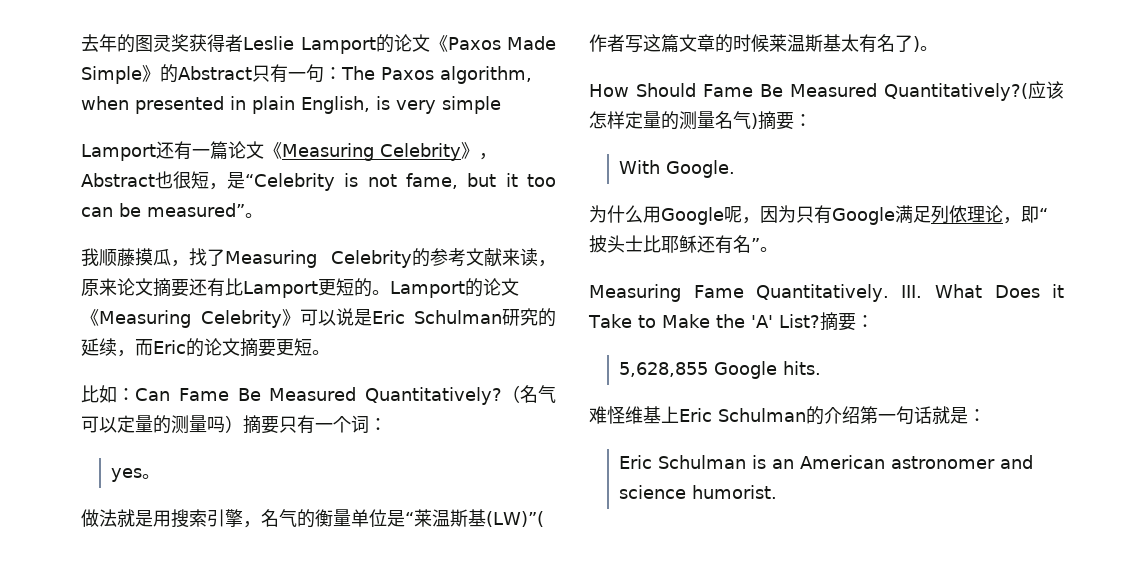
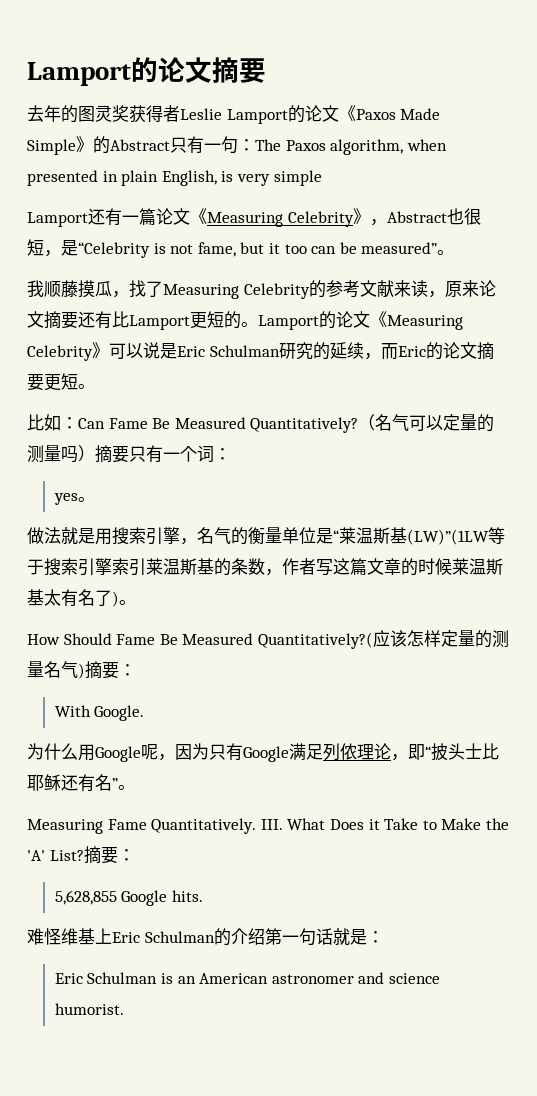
+ Lamport的论文摘要
- 做法就是用搜索引擎，名气的衡量单位是“莱温斯基(LW)”(作者写这篇文章的时候莱温斯基太有名了)。
+ 做法就是用搜索引擎，名气的衡量单位是“莱温斯基(LW)”(1LW等于搜索引擎索引莱温斯基的条数，作者写这篇文章的时候莱温斯基太有名了)。

